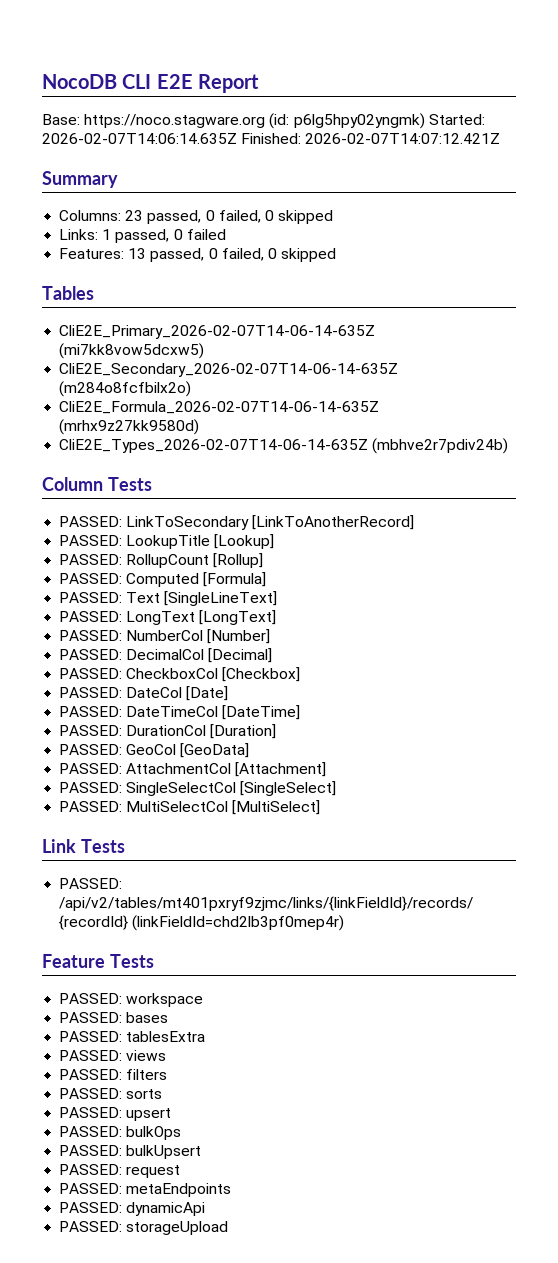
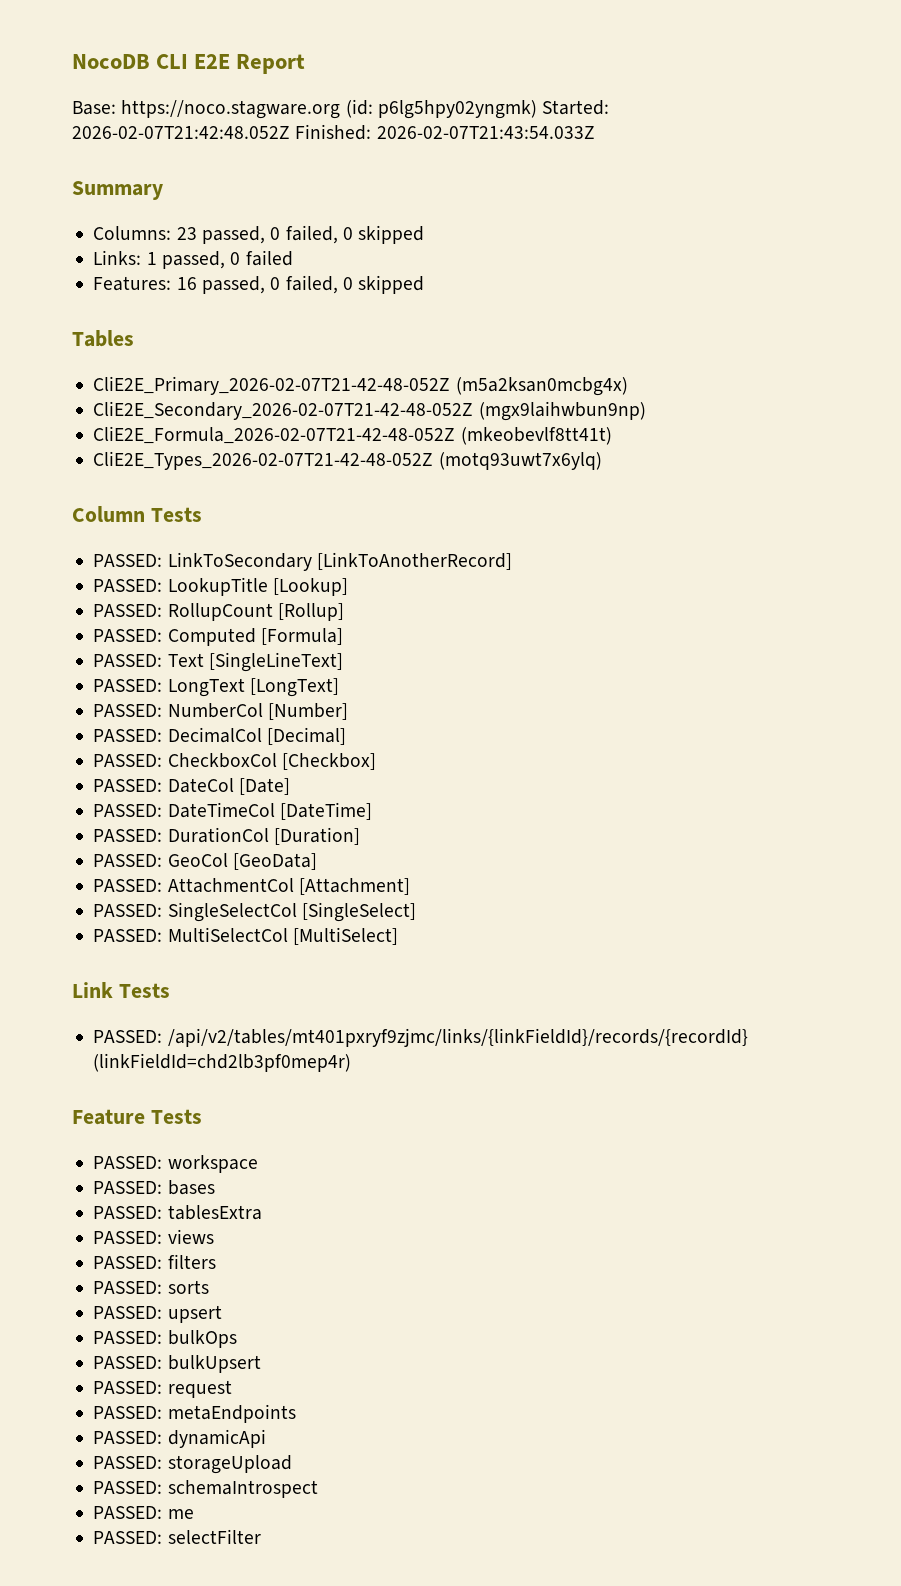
- Base: https://noco.stagware.org (id: p6lg5hpy02yngmk) Started: 2026-02-07T14:06:14.635Z Finished: 2026-02-07T14:07:12.421Z
+ Base: https://noco.stagware.org (id: p6lg5hpy02yngmk) Started: 2026-02-07T21:42:48.052Z Finished: 2026-02-07T21:43:54.033Z
- Features: 13 passed, 0 failed, 0 skipped
+ Features: 16 passed, 0 failed, 0 skipped
- CliE2E_Primary_2026-02-07T14-06-14-635Z (mi7kk8vow5dcxw5)
- CliE2E_Secondary_2026-02-07T14-06-14-635Z (m284o8fcfbilx2o)
- CliE2E_Formula_2026-02-07T14-06-14-635Z (mrhx9z27kk9580d)
- CliE2E_Types_2026-02-07T14-06-14-635Z (mbhve2r7pdiv24b)
+ CliE2E_Primary_2026-02-07T21-42-48-052Z (m5a2ksan0mcbg4x)
+ CliE2E_Secondary_2026-02-07T21-42-48-052Z (mgx9laihwbun9np)
+ CliE2E_Formula_2026-02-07T21-42-48-052Z (mkeobevlf8tt41t)
+ CliE2E_Types_2026-02-07T21-42-48-052Z (motq93uwt7x6ylq)
+ PASSED: schemaIntrospect
+ PASSED: me
+ PASSED: selectFilter

